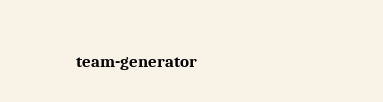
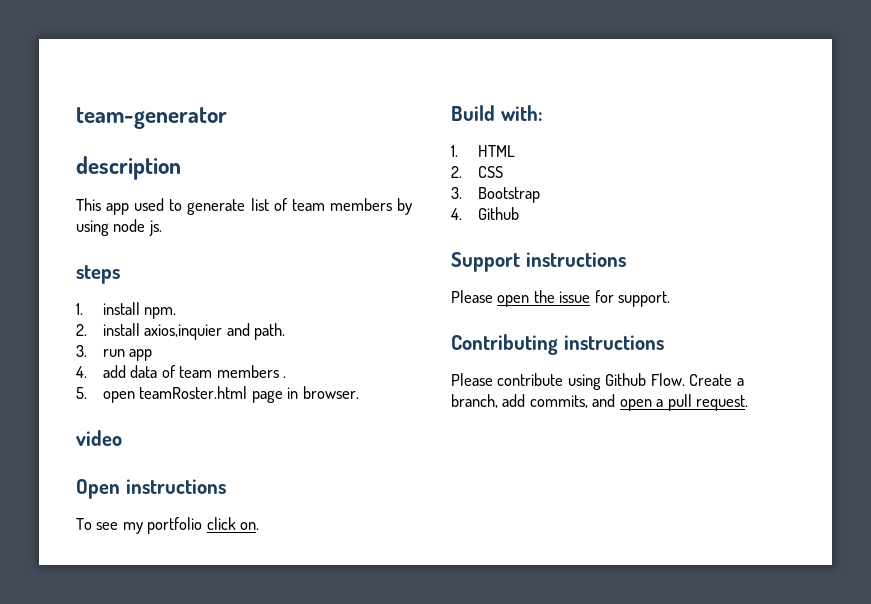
+ description
+ This app used to generate list of team members by using node js.
+ steps
+ 1. install npm.
+ 2. install axios,inquier and path.
+ 3. run app
+ 4. add data of team members .
+ 5. open teamRoster.html page in browser.
+ video
+ Open instructions
+ To see my portfolio click on.
+ Build with:
+ 1. HTML
+ 2. CSS
+ 3. Bootstrap
+ 4. Github
+ Support instructions
+ Please open the issue for support.
+ Contributing instructions
+ Please contribute using Github Flow. Create a branch, add commits, and open a pull request.

